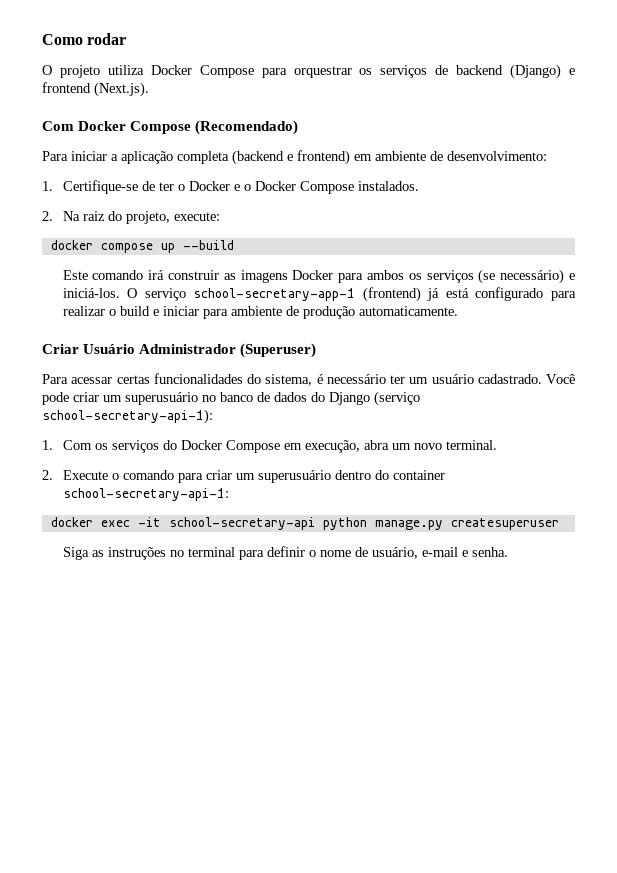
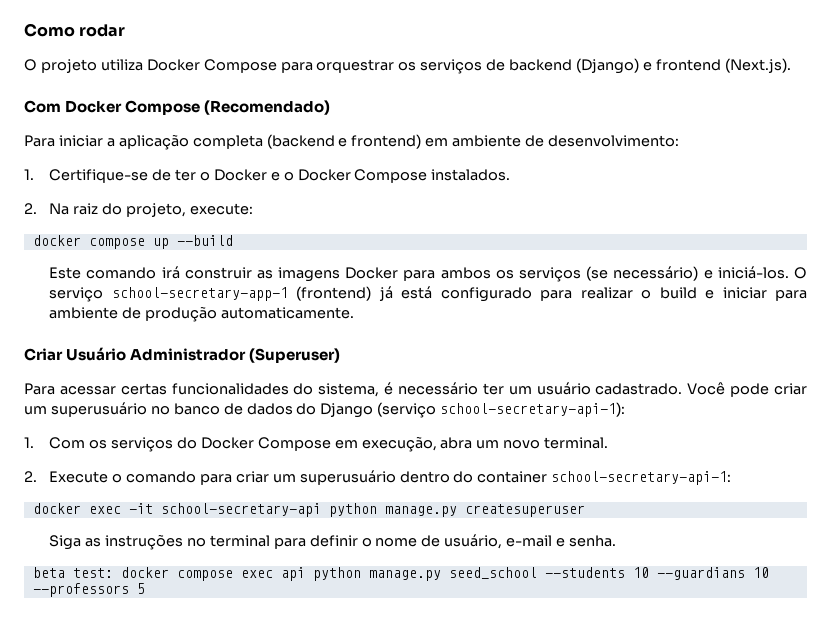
+ beta test: docker compose exec api python manage.py seed_school --students 10 --guardians 10 --professors 5

